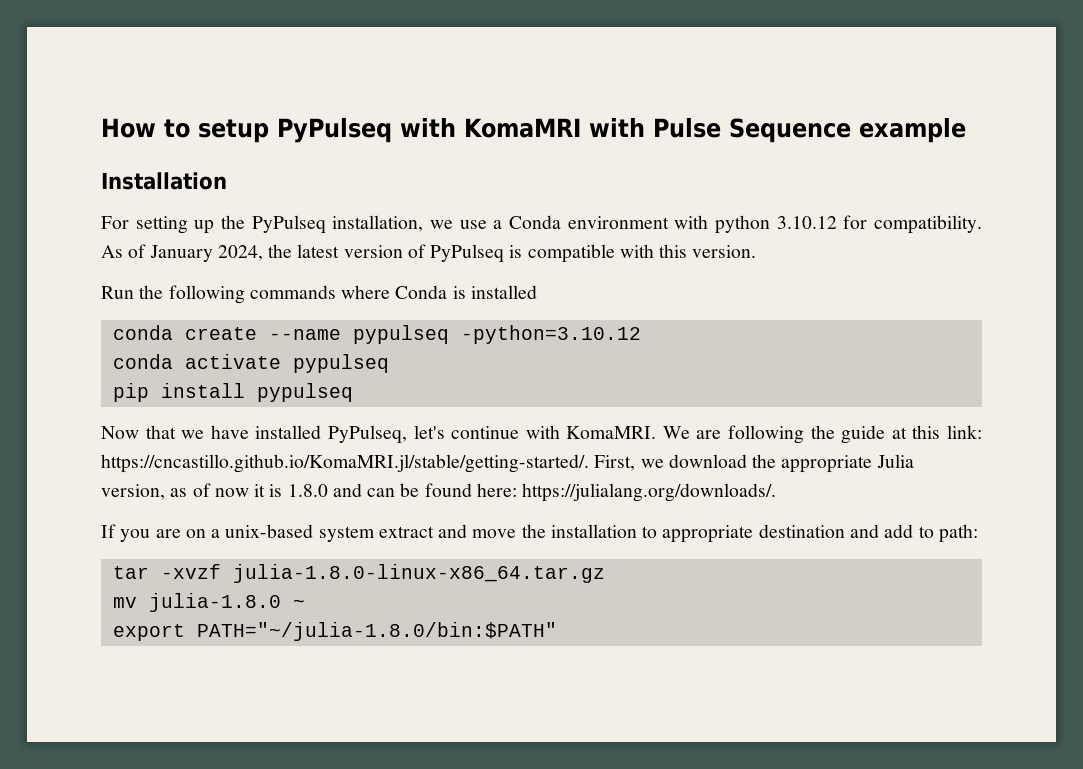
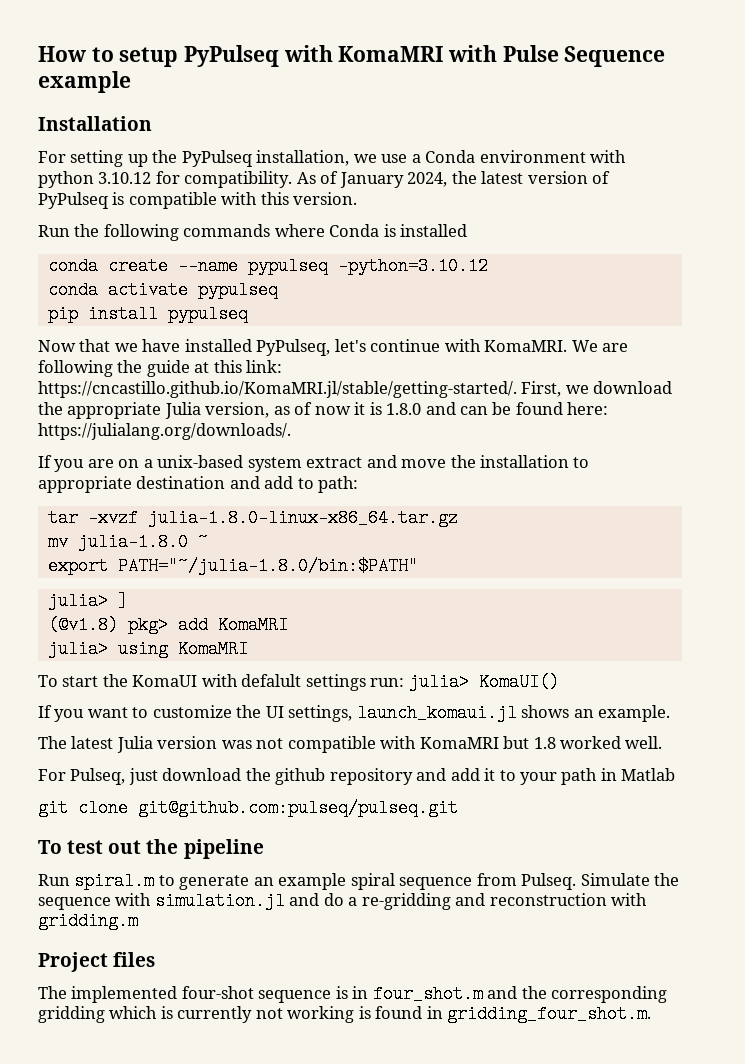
+ julia> ]
+ (@v1.8) pkg> add KomaMRI
+ julia> using KomaMRI
+ To start the KomaUI with defalult settings run: julia> KomaUI()
+ If you want to customize the UI settings, launch_komaui.jl shows an example.
+ The latest Julia version was not compatible with KomaMRI but 1.8 worked well.
+ For Pulseq, just download the github repository and add it to your path in Matlab
+ git clone git@github.com:pulseq/pulseq.git
+ To test out the pipeline
+ Run spiral.m to generate an example spiral sequence from Pulseq. Simulate the sequence with simulation.jl and do a re-gridding and reconstruction with gridding.m
+ Project files
+ The implemented four-shot sequence is in four_shot.m and the corresponding gridding which is currently not working is found in gridding_four_shot.m.

